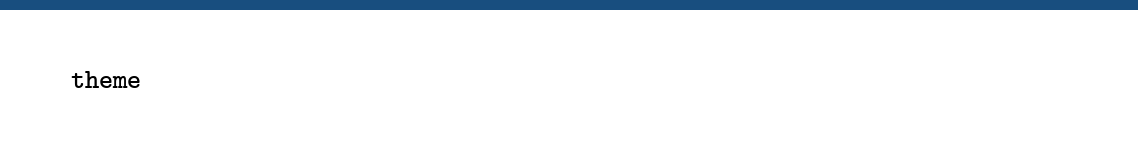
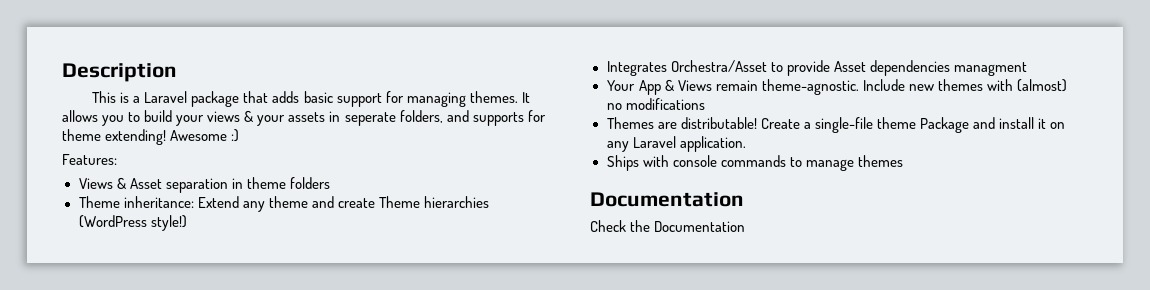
- theme
+ Description
+ This is a Laravel package that adds basic support for managing themes. It allows you to build your views & your assets in seperate folders, and supports for theme extending! Awesome :)
+ Features:
+ Views & Asset separation in theme folders
+ Theme inheritance: Extend any theme and create Theme hierarchies (WordPress style!)
+ Integrates Orchestra/Asset to provide Asset dependencies managment
+ Your App & Views remain theme-agnostic. Include new themes with (almost) no modifications
+ Themes are distributable! Create a single-file theme Package and install it on any Laravel application.
+ Ships with console commands to manage themes
+ Documentation
+ Check the Documentation

